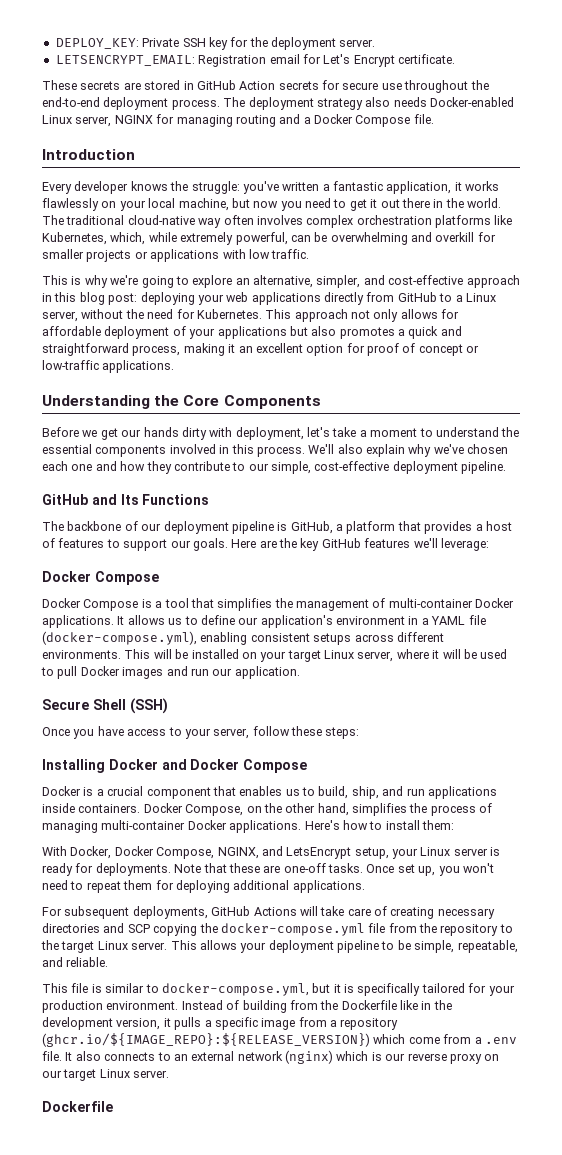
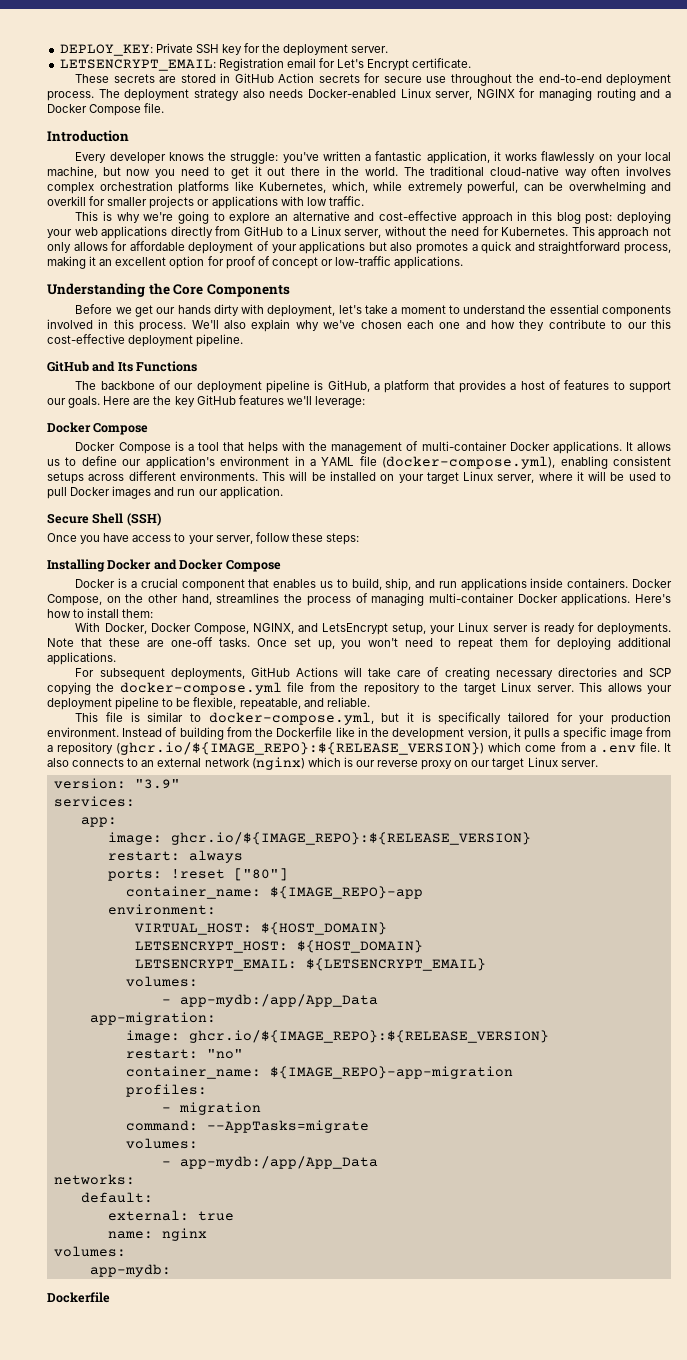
- This is why we're going to explore an alternative, simpler, and cost-effective approach in this blog post: deploying your web applications directly from GitHub to a Linux server, without the need for Kubernetes.
+ This is why we're going to explore an alternative and cost-effective approach in this blog post: deploying your web applications directly from GitHub to a Linux server, without the need for Kubernetes.
- We'll also explain why we've chosen each one and how they contribute to our simple, cost-effective deployment pipeline.
+ We'll also explain why we've chosen each one and how they contribute to our this cost-effective deployment pipeline.
- Docker Compose is a tool that simplifies the management of multi-container Docker applications.
+ Docker Compose is a tool that helps with the management of multi-container Docker applications.
- Docker Compose, on the other hand, simplifies the process of managing multi-container Docker applications.
+ Docker Compose, on the other hand, streamlines the process of managing multi-container Docker applications.
- This allows your deployment pipeline to be simple, repeatable, and reliable.
+ This allows your deployment pipeline to be flexible, repeatable, and reliable.
+ version: "3.9"
+ services:
+ app:
+ image: ghcr.io/${IMAGE_REPO}:${RELEASE_VERSION}
+ restart: always
+ ports: !reset ["80"]
+ container_name: ${IMAGE_REPO}-app
+ environment:
+ VIRTUAL_HOST: ${HOST_DOMAIN}
+ LETSENCRYPT_HOST: ${HOST_DOMAIN}
+ LETSENCRYPT_EMAIL: ${LETSENCRYPT_EMAIL}
+ volumes:
+ - app-mydb:/app/App_Data
+ app-migration:
+ image: ghcr.io/${IMAGE_REPO}:${RELEASE_VERSION}
+ restart: "no"
+ container_name: ${IMAGE_REPO}-app-migration
+ profiles:
+ - migration
+ command: --AppTasks=migrate
+ volumes:
+ - app-mydb:/app/App_Data
+ networks:
+ default:
+ external: true
+ name: nginx
+ volumes:
+ app-mydb:

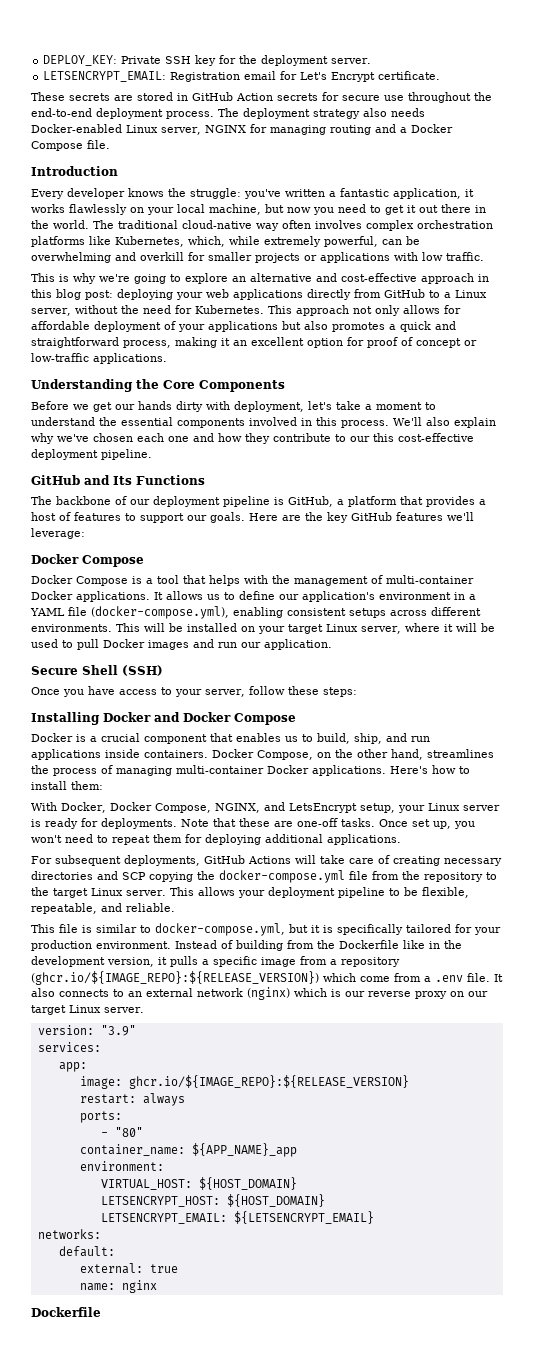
- ports: !reset ["80"]
- container_name: ${IMAGE_REPO}-app
+ ports:
+ - "80"
+ container_name: ${APP_NAME}_app
  LETSENCRYPT_EMAIL: ${LETSENCRYPT_EMAIL}
- volumes:
- - app-mydb:/app/App_Data
- app-migration:
- image: ghcr.io/${IMAGE_REPO}:${RELEASE_VERSION}
- restart: "no"
- container_name: ${IMAGE_REPO}-app-migration
- profiles:
- - migration
- command: --AppTasks=migrate
- volumes:
- - app-mydb:/app/App_Data
  name: nginx
- volumes:
- app-mydb:

